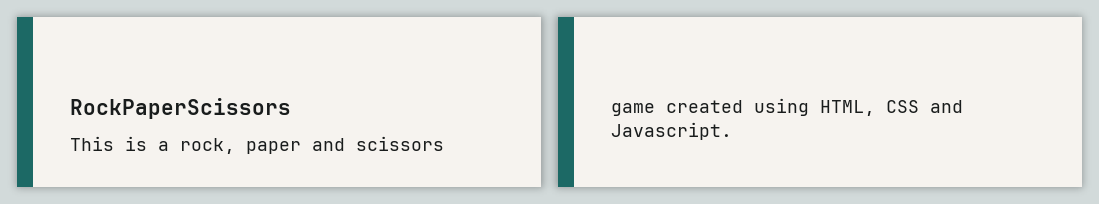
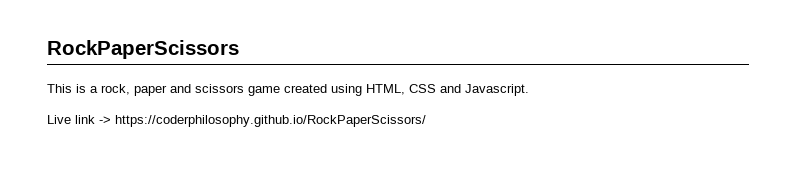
+ Live link -> https://coderphilosophy.github.io/RockPaperScissors/

